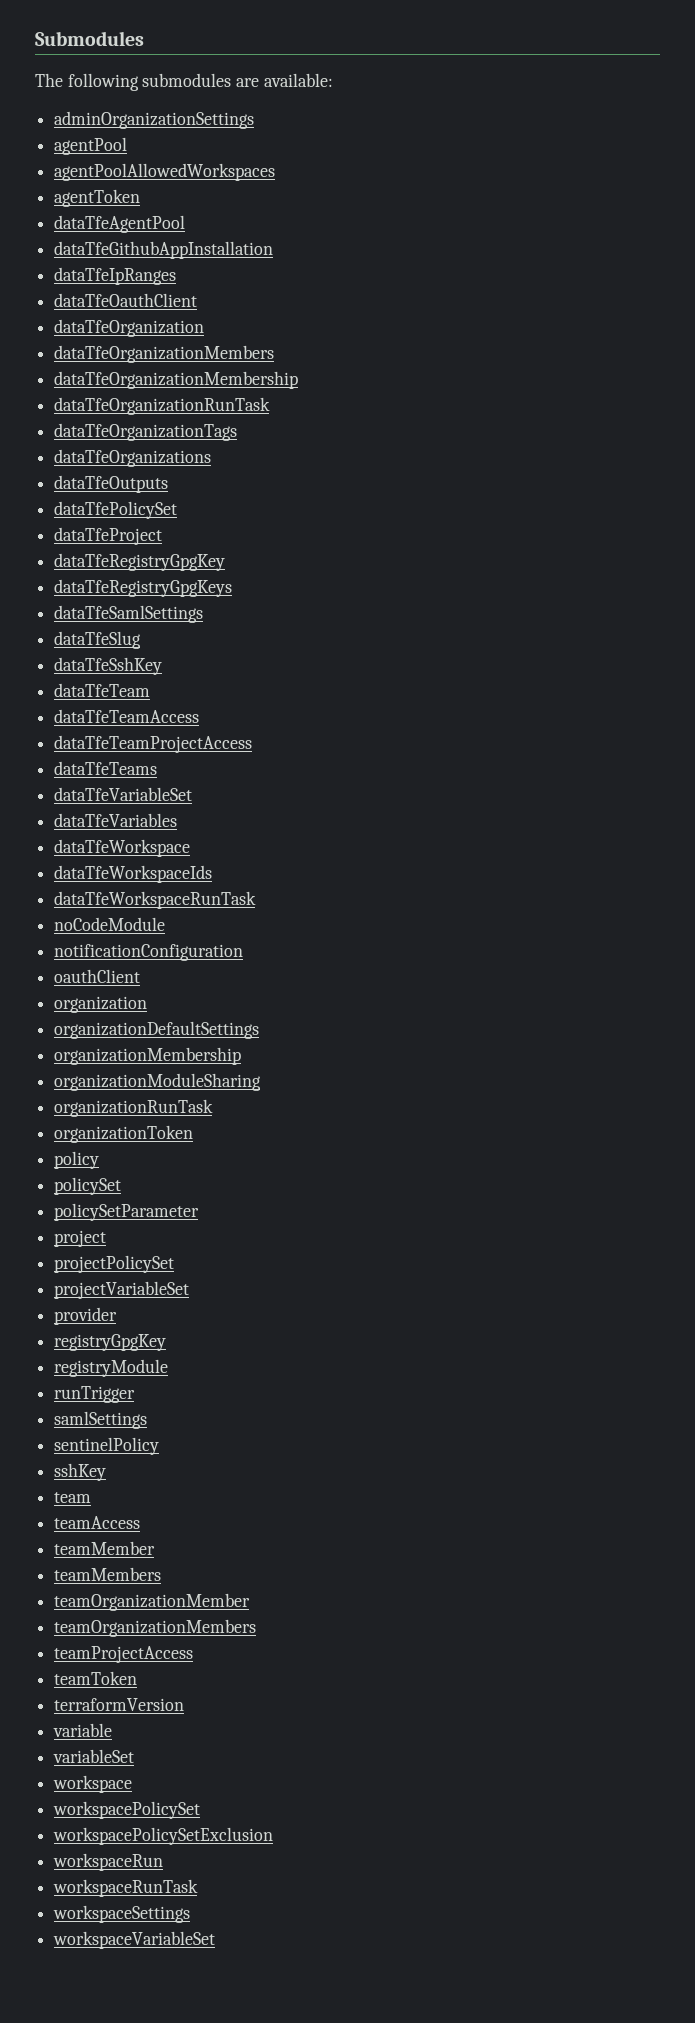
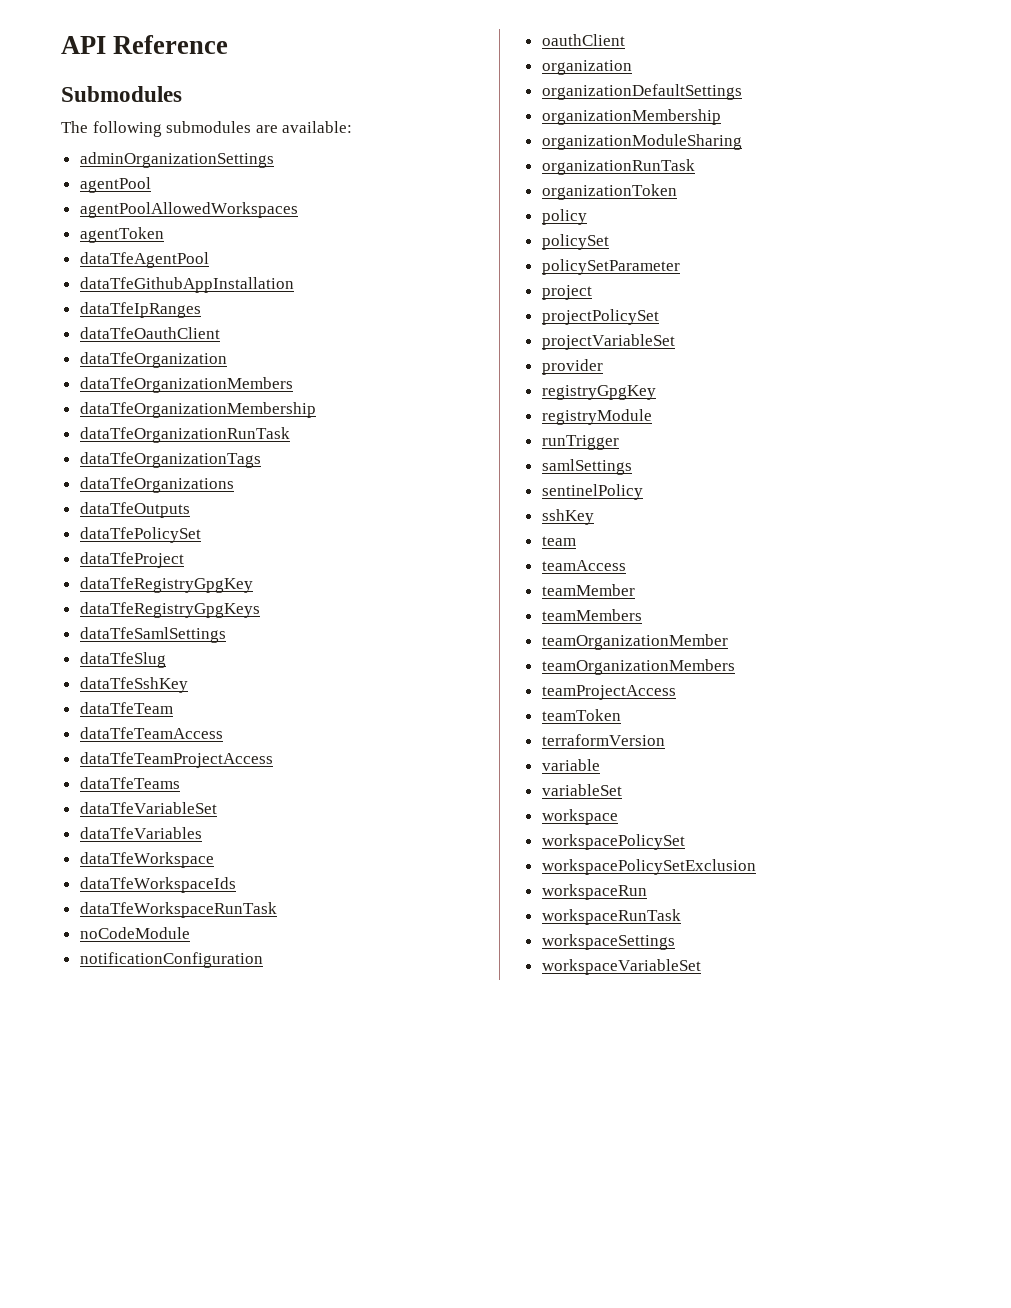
+ API Reference

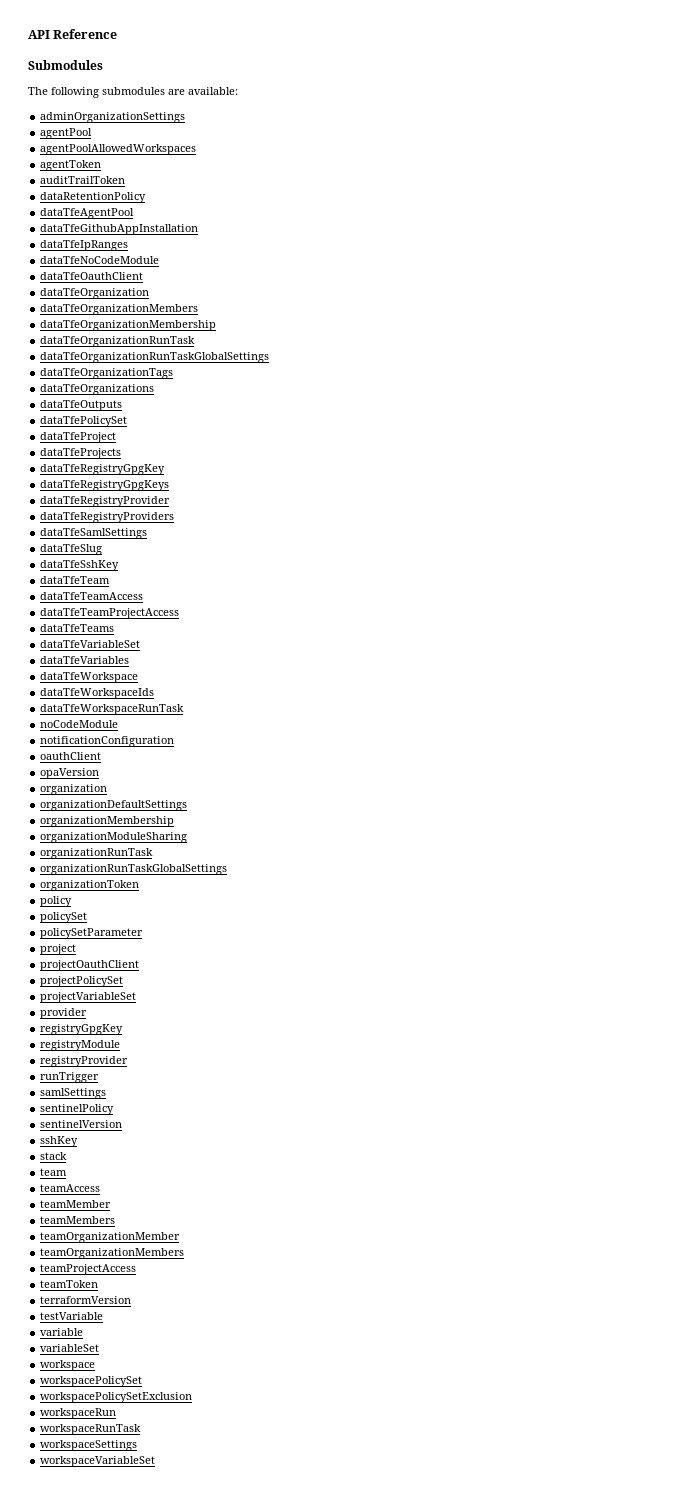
+ auditTrailToken
+ dataRetentionPolicy
+ dataTfeNoCodeModule
+ dataTfeOrganizationRunTaskGlobalSettings
+ dataTfeProjects
+ dataTfeRegistryProvider
+ dataTfeRegistryProviders
+ opaVersion
+ organizationRunTaskGlobalSettings
+ projectOauthClient
+ registryProvider
+ sentinelVersion
+ stack
+ testVariable

